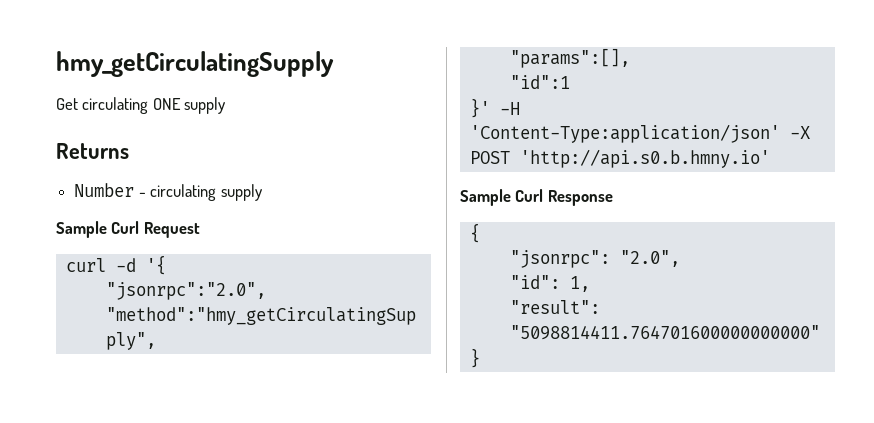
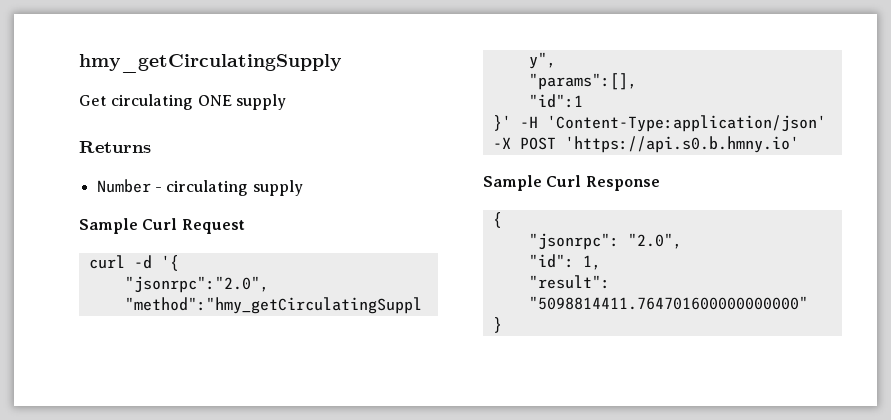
- }' -H 'Content-Type:application/json' -X POST 'http://api.s0.b.hmny.io'
+ }' -H 'Content-Type:application/json' -X POST 'https://api.s0.b.hmny.io'

